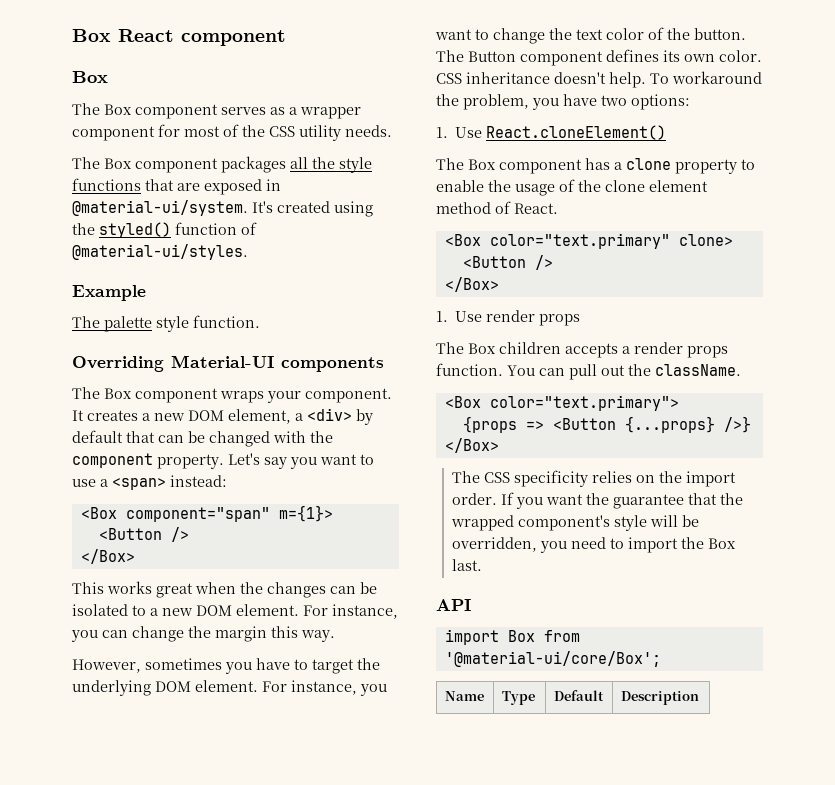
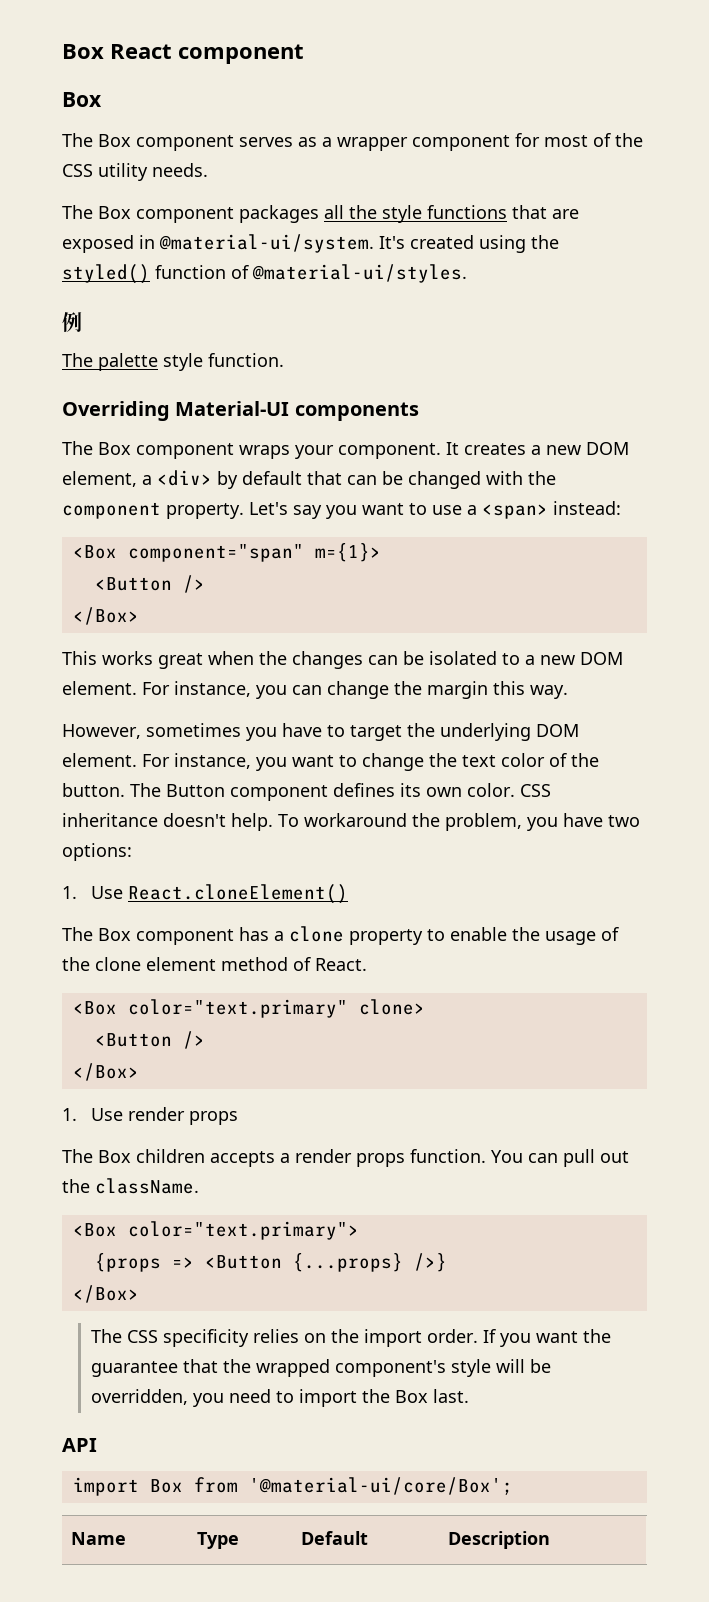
- Example
+ 例

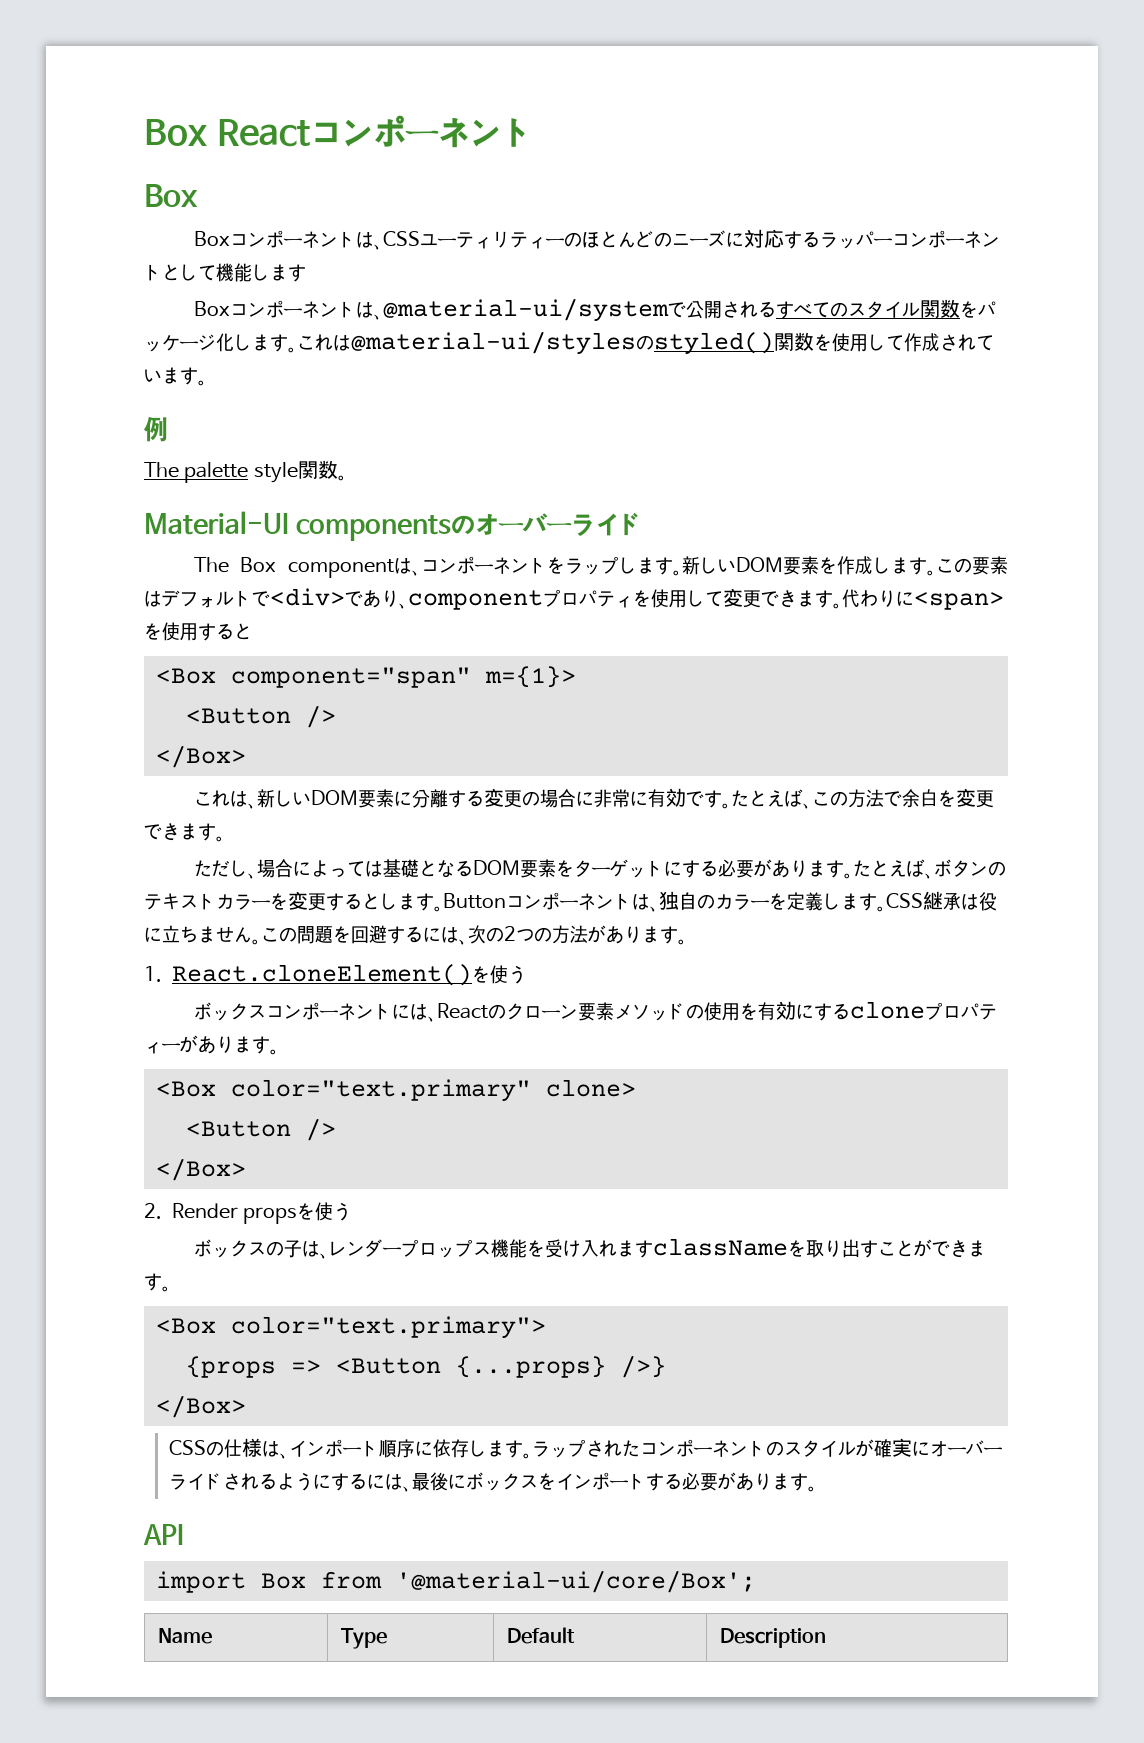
- Box React component
+ Box Reactコンポーネント
  Box
- The Box component serves as a wrapper component for most of the CSS utility needs.
- The Box component packages all the style functions that are exposed in @material-ui/system. It's created using the styled() function of @material-ui/styles.
+ Boxコンポーネントは、CSSユーティリティーのほとんどのニーズに対応するラッパーコンポーネントとして機能します
+ Boxコンポーネントは、@material-ui/systemで公開されるすべてのスタイル関数をパッケージ化します。これは@material-ui/stylesのstyled()関数を使用して作成されています。
- The palette style function.
- Overriding Material-UI components
- The Box component wraps your component. It creates a new DOM element, a <div> by default that can be changed with the component property. Let's say you want to use a <span> instead:
+ The palette style関数。
+ Material-UI componentsのオーバーライド
+ The Box componentは、コンポーネントをラップします。新しいDOM要素を作成します。この要素はデフォルトで<div>であり、componentプロパティを使用して変更できます。代わりに<span>を使用すると
- This works great when the changes can be isolated to a new DOM element. For instance, you can change the margin this way.
- However, sometimes you have to target the underlying DOM element. For instance, you want to change the text color of the button. The Button component defines its own color. CSS inheritance doesn't help. To workaround the problem, you have two options:
- 1. Use React.cloneElement()
- The Box component has a clone property to enable the usage of the clone element method of React.
+ これは、新しいDOM要素に分離する変更の場合に非常に有効です。たとえば、この方法で余白を変更できます。
+ ただし、場合によっては基礎となるDOM要素をターゲットにする必要があります。たとえば、ボタンのテキストカラーを変更するとします。Buttonコンポーネントは、独自のカラーを定義します。CSS継承は役に立ちません。この問題を回避するには、次の2つの方法があります。
+ 1. React.cloneElement()を使う
+ ボックスコンポーネントには、Reactのクローン要素メソッドの使用を有効にするcloneプロパティーがあります。
- 1. Use render props
- The Box children accepts a render props function. You can pull out the className.
+ 2. Render propsを使う
+ ボックスの子は、レンダープロップス機能を受け入れますclassNameを取り出すことができます。
- The CSS specificity relies on the import order. If you want the guarantee that the wrapped component's style will be overridden, you need to import the Box last.
+ CSSの仕様は、インポート順序に依存します。ラップされたコンポーネントのスタイルが確実にオーバーライドされるようにするには、最後にボックスをインポートする必要があります。

